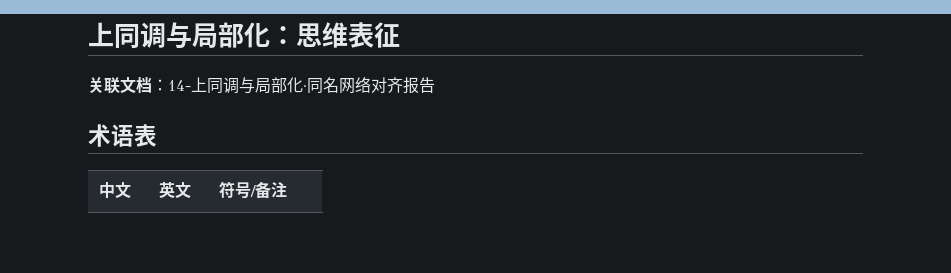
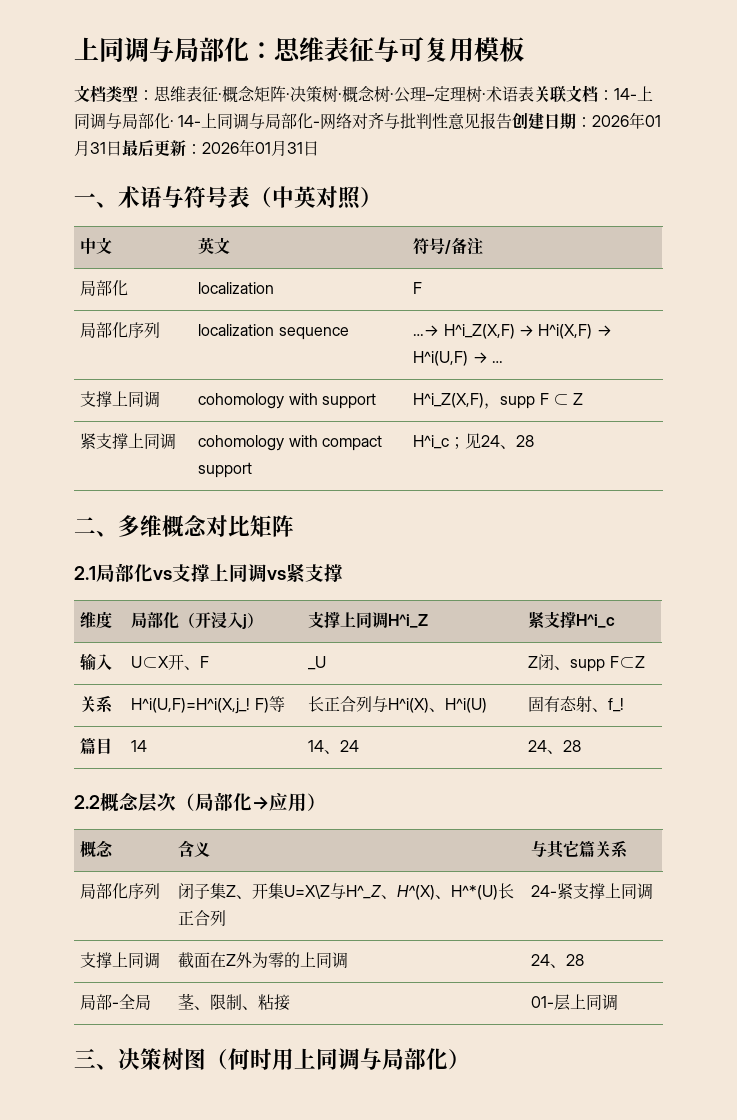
- 上同调与局部化：思维表征
- 关联文档：14-上同调与局部化·同名网络对齐报告
- 术语表
+ 上同调与局部化：思维表征与可复用模板
+ 文档类型：思维表征·概念矩阵·决策树·概念树·公理–定理树·术语表关联文档：14-上同调与局部化· 14-上同调与局部化-网络对齐与批判性意见报告创建日期：2026年01月31日最后更新：2026年01月31日
+ 一、术语与符号表（中英对照）
+ 局部化 | localization | F
+ 局部化序列 | localization sequence | …→ H^i_Z(X,F) → H^i(X,F) → H^i(U,F) → …
+ 支撑上同调 | cohomology with support | H^i_Z(X,F)，supp F ⊂ Z
+ 紧支撑上同调 | cohomology with compact support | H^i_c；见24、28
+ 二、多维概念对比矩阵
+ 2.1局部化vs支撑上同调vs紧支撑
+ 维度 | 局部化（开浸入j） | 支撑上同调H^i_Z | 紧支撑H^i_c
+ 输入 | U⊂X开、F | _U | Z闭、supp F⊂Z
+ 关系 | H^i(U,F)=H^i(X,j_! F)等 | 长正合列与H^i(X)、H^i(U) | 固有态射、f_!
+ 篇目 | 14 | 14、24 | 24、28
+ 2.2概念层次（局部化→应用）
+ 概念 | 含义 | 与其它篇关系
+ 局部化序列 | 闭子集Z、开集U=X\Z与H^_Z、H^(X)、H^*(U)长正合列 | 24-紧支撑上同调
+ 支撑上同调 | 截面在Z外为零的上同调 | 24、28
+ 局部-全局 | 茎、限制、粘接 | 01-层上同调
+ 三、决策树图（何时用上同调与局部化）

